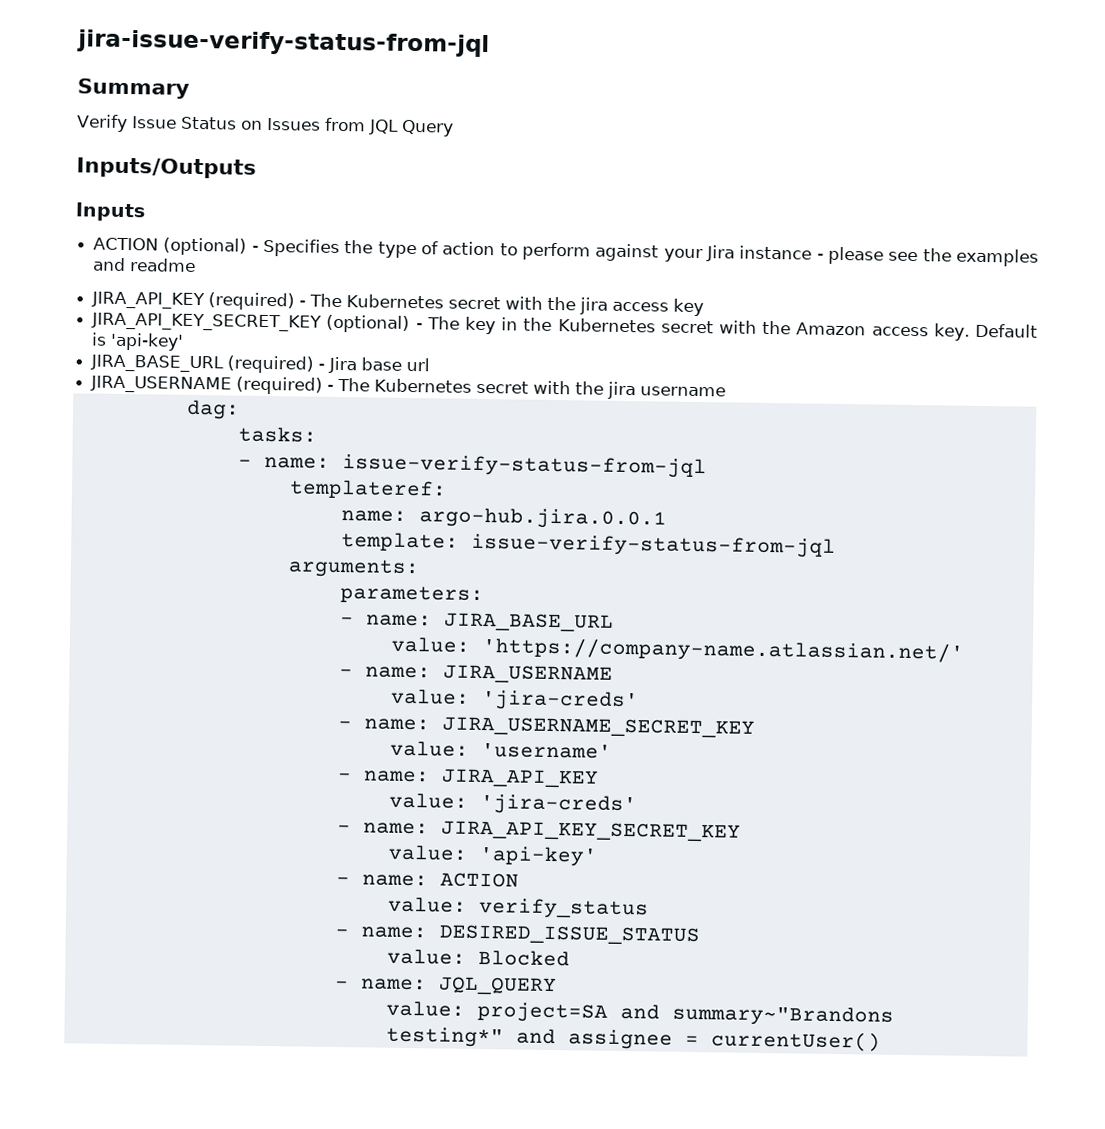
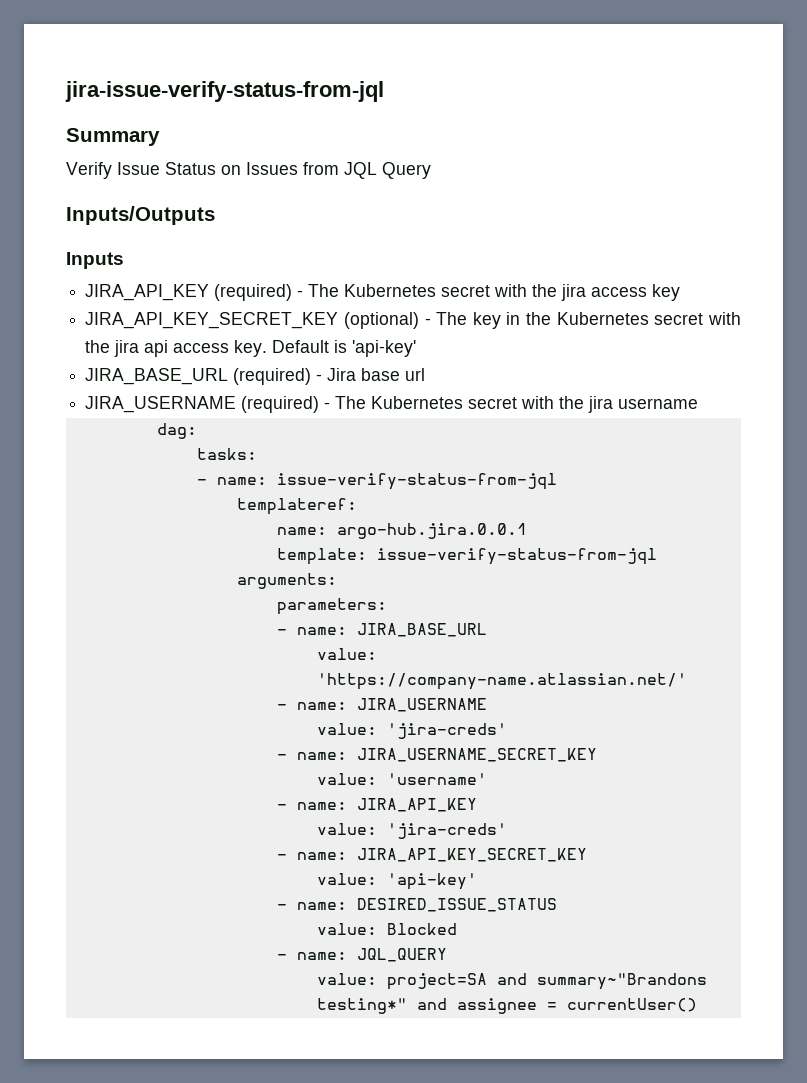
- ACTION (optional) - Specifies the type of action to perform against your Jira instance - please see the examples and readme
- JIRA_API_KEY_SECRET_KEY (optional) - The key in the Kubernetes secret with the Amazon access key.
+ JIRA_API_KEY_SECRET_KEY (optional) - The key in the Kubernetes secret with the jira api access key.
- - name: ACTION
- value: verify_status

